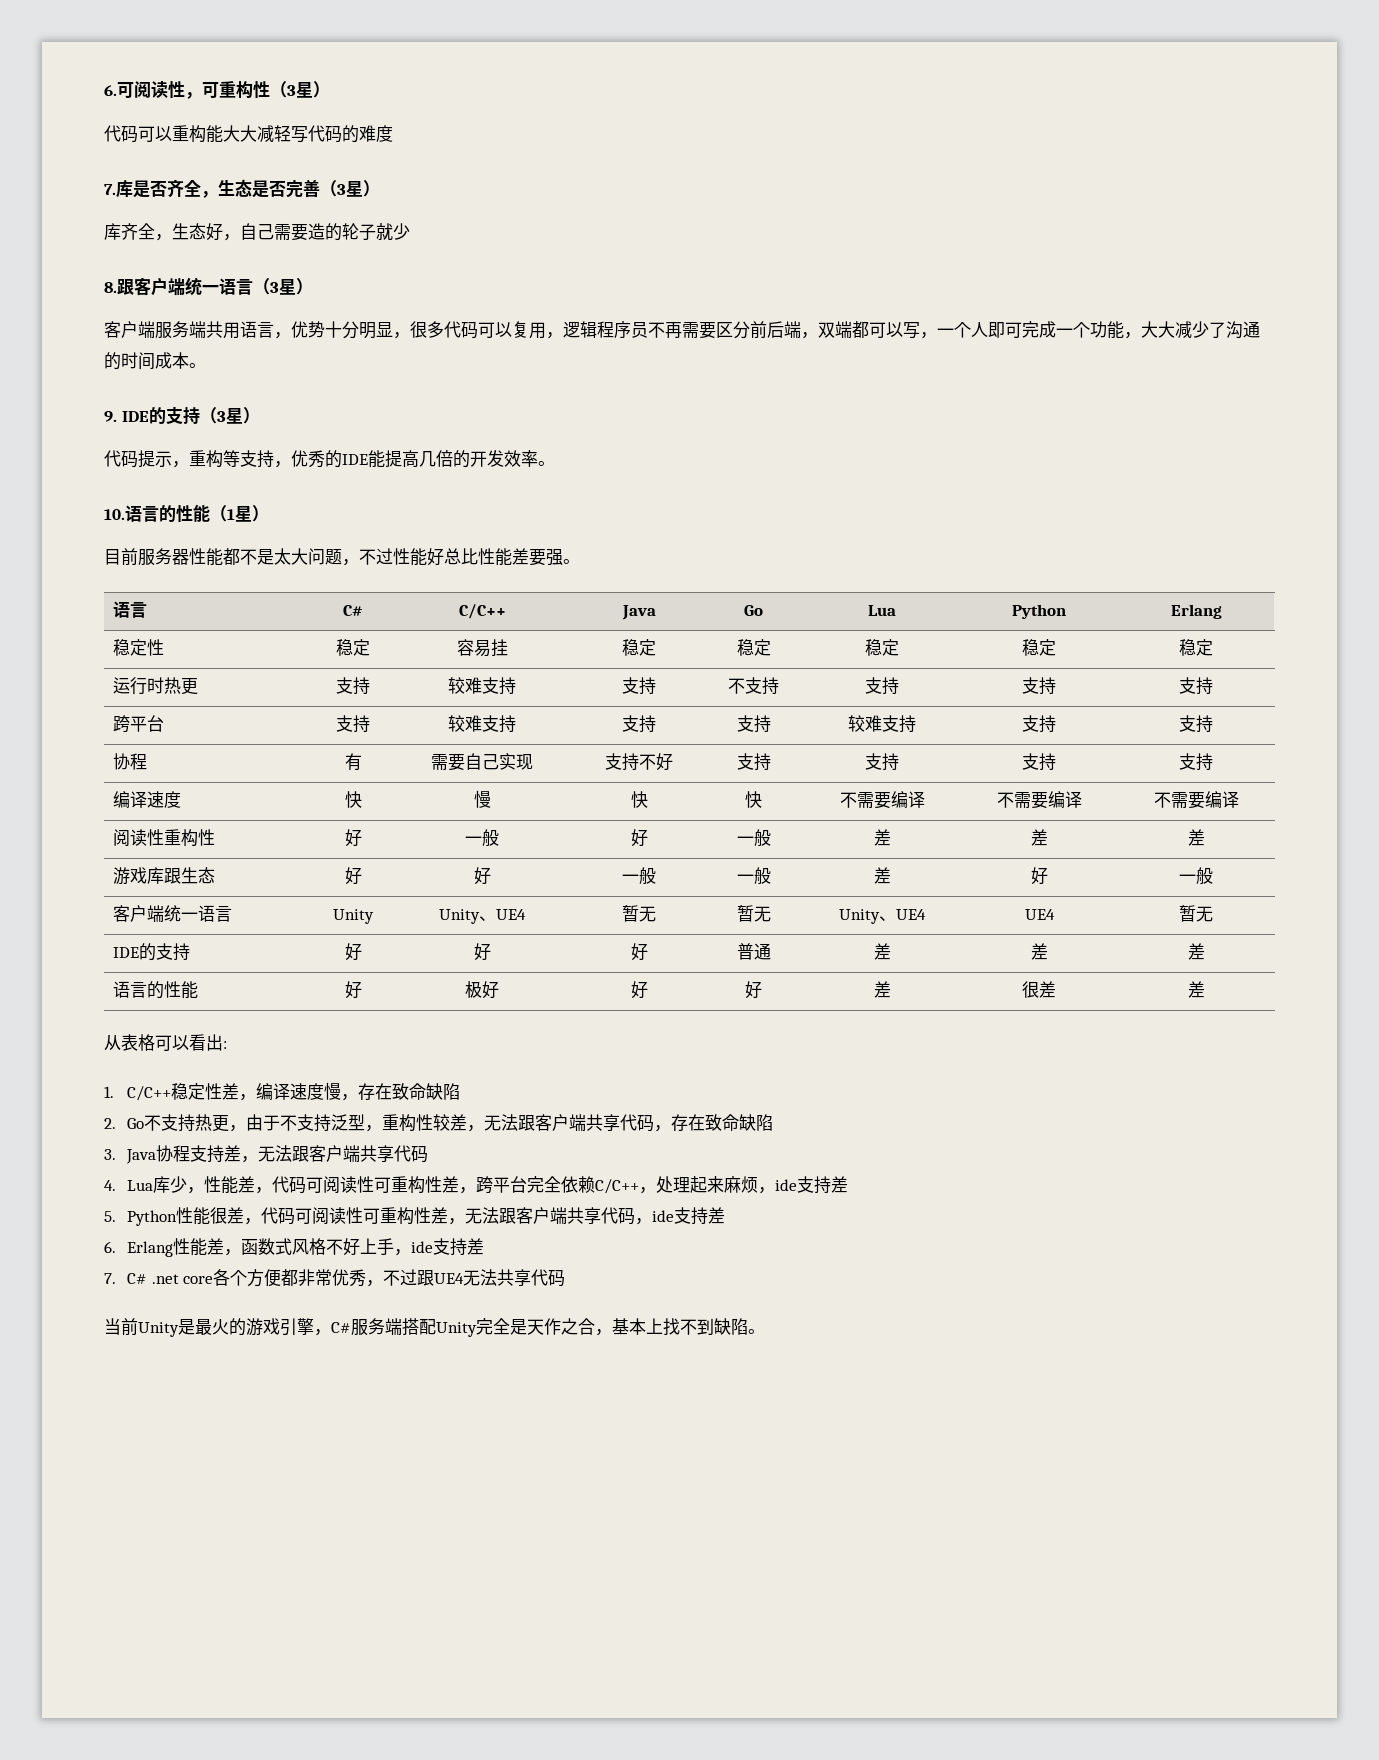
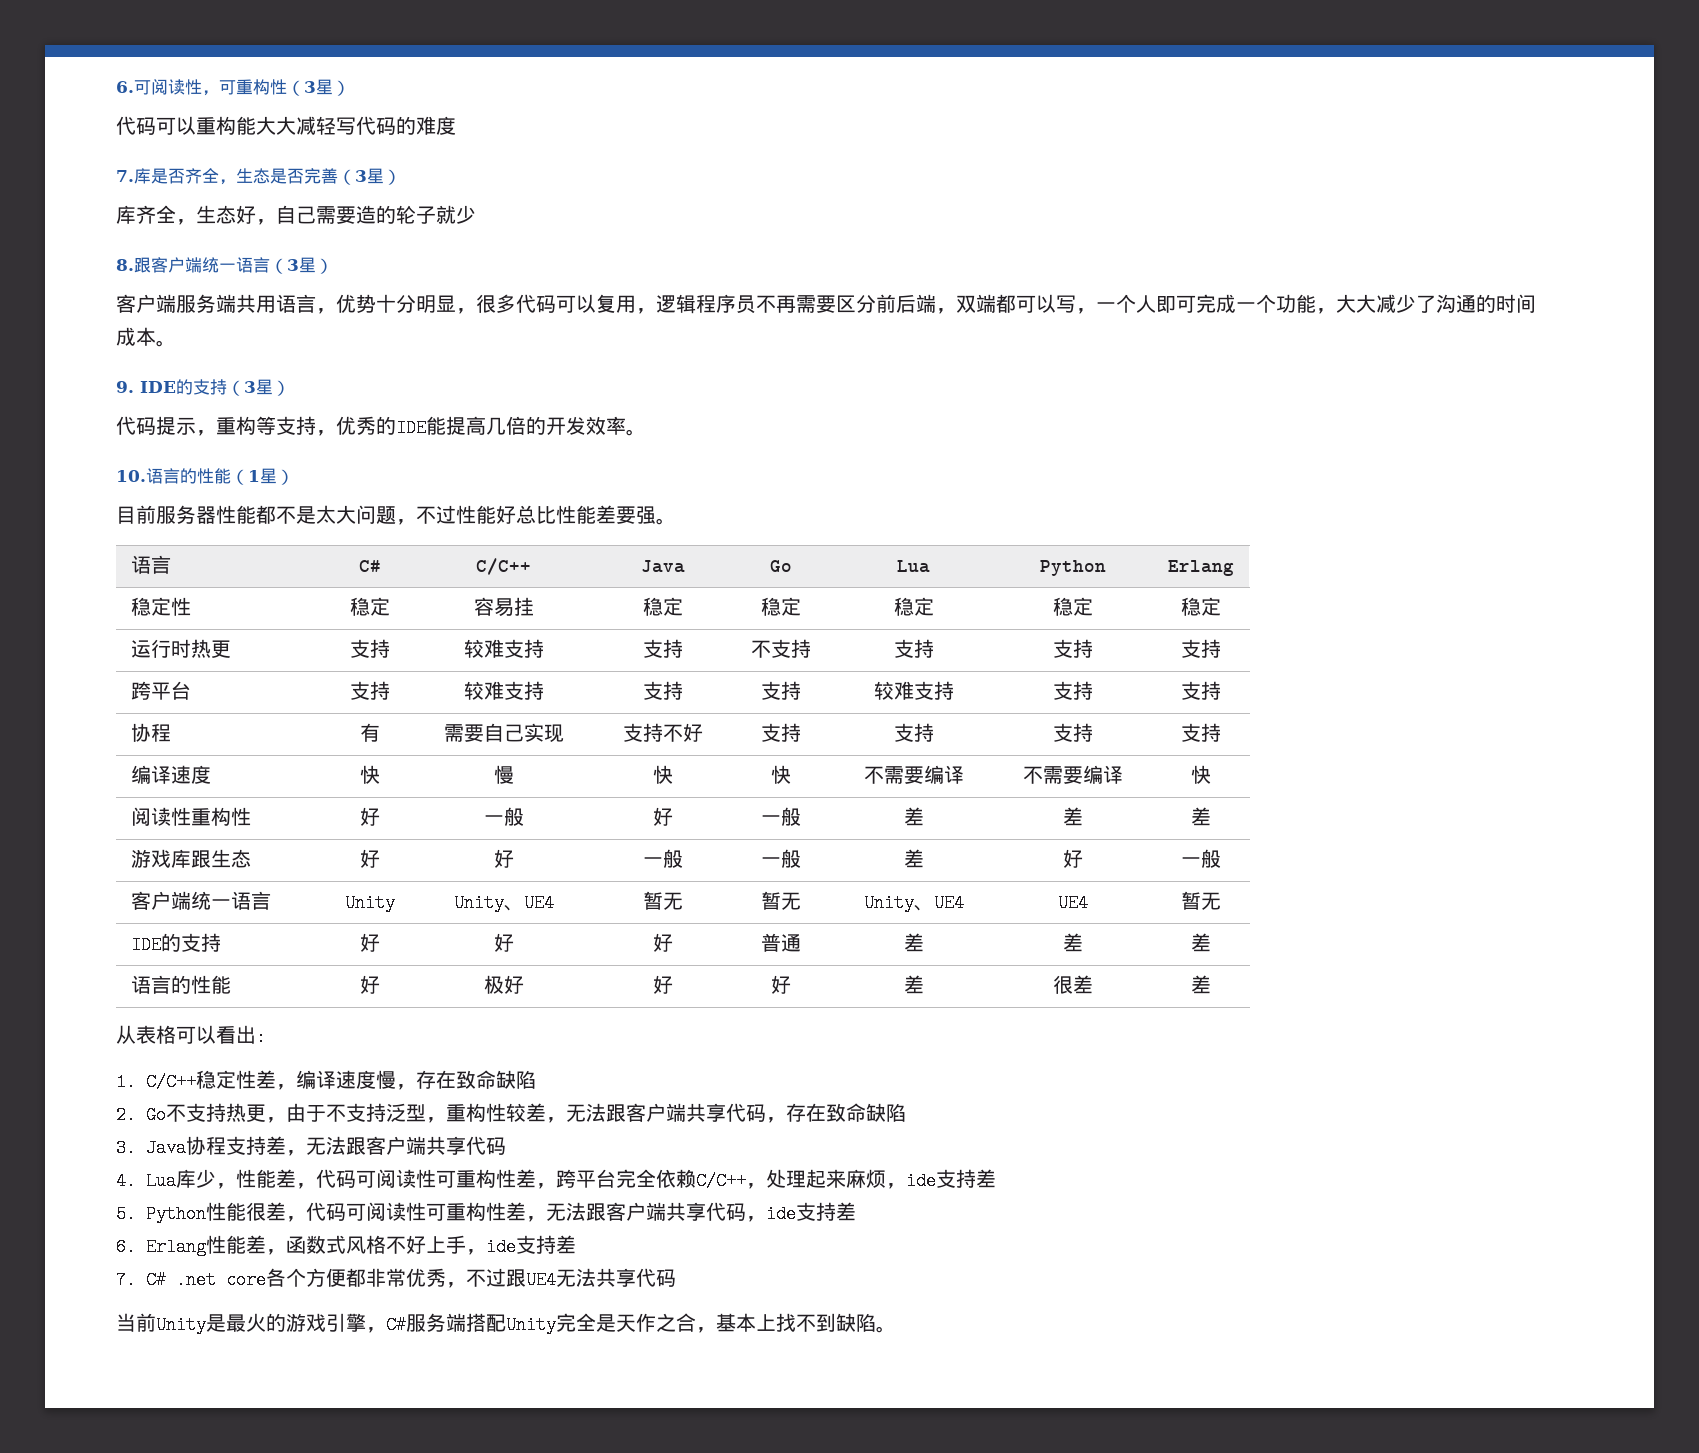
- 编译速度 | 快 | 慢 | 快 | 快 | 不需要编译 | 不需要编译 | 不需要编译
+ 编译速度 | 快 | 慢 | 快 | 快 | 不需要编译 | 不需要编译 | 快

